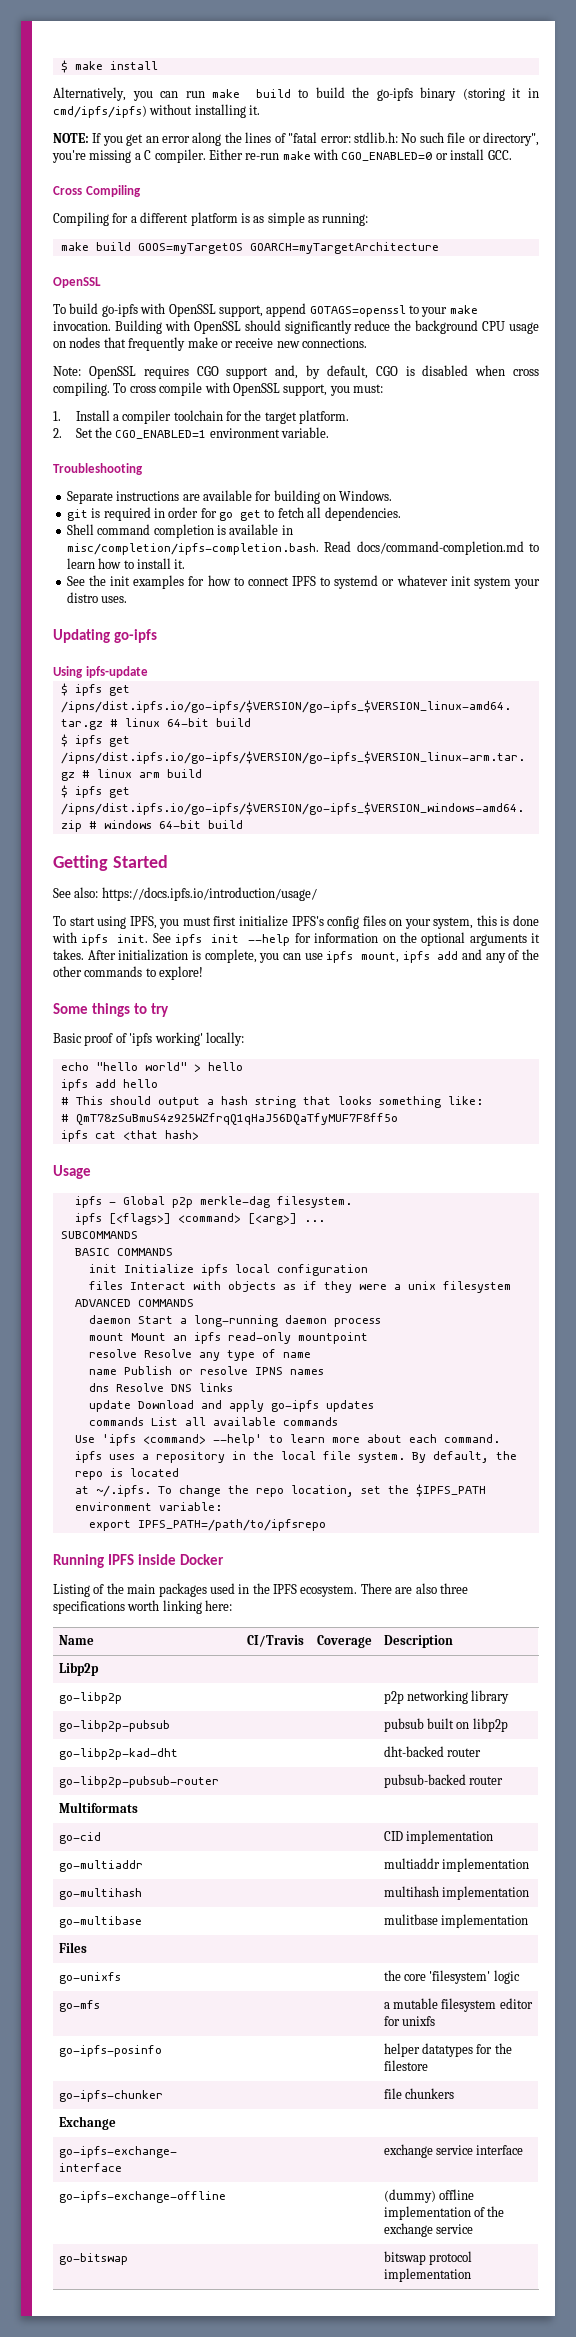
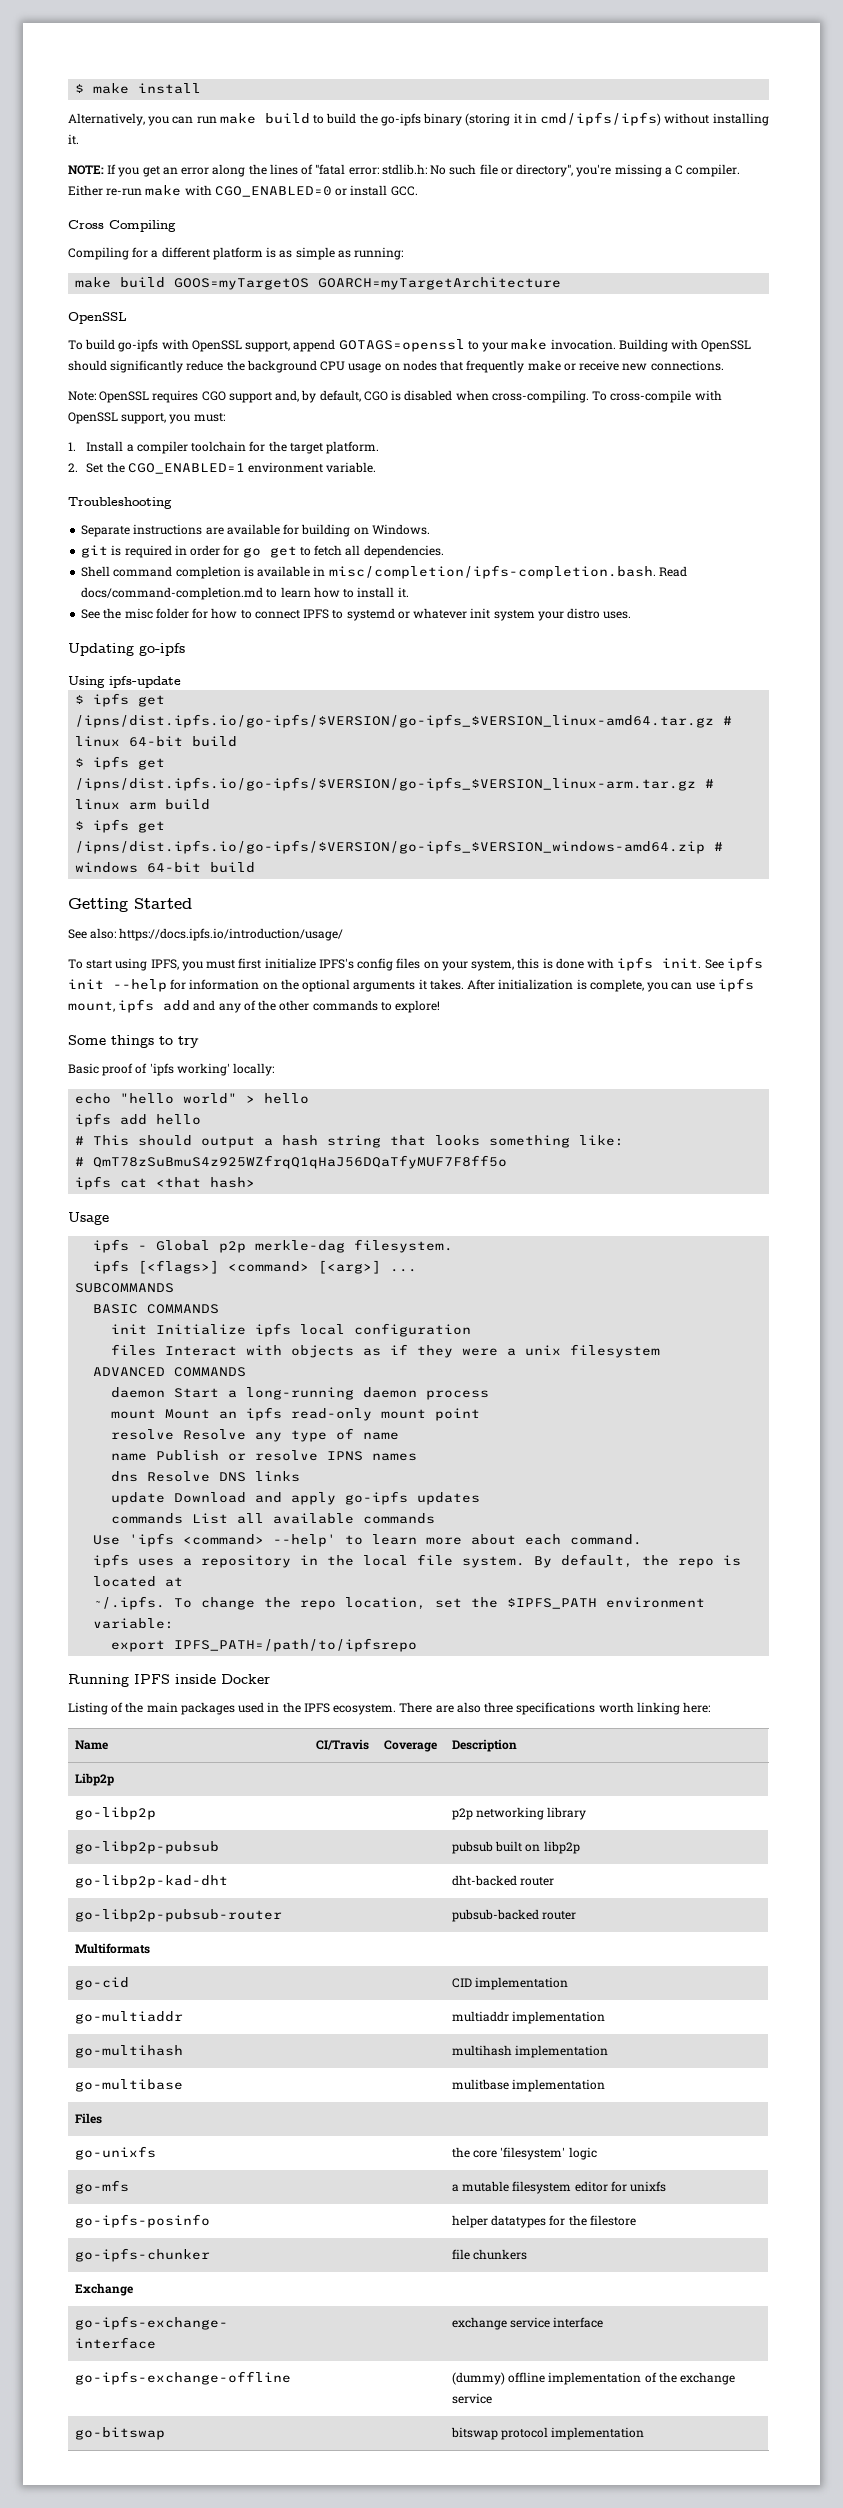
- Note: OpenSSL requires CGO support and, by default, CGO is disabled when cross compiling. To cross compile with OpenSSL support, you must:
+ Note: OpenSSL requires CGO support and, by default, CGO is disabled when cross-compiling. To cross-compile with OpenSSL support, you must:
- See the init examples for how to connect IPFS to systemd or whatever init system your distro uses.
+ See the misc folder for how to connect IPFS to systemd or whatever init system your distro uses.
- mount Mount an ipfs read-only mountpoint
+ mount Mount an ipfs read-only mount point
- By default, the repo is located
- at ~/.ipfs. To change the repo location, set the $IPFS_PATH environment variable:
+ By default, the repo is located at
+ ~/.ipfs. To change the repo location, set the $IPFS_PATH environment variable:

